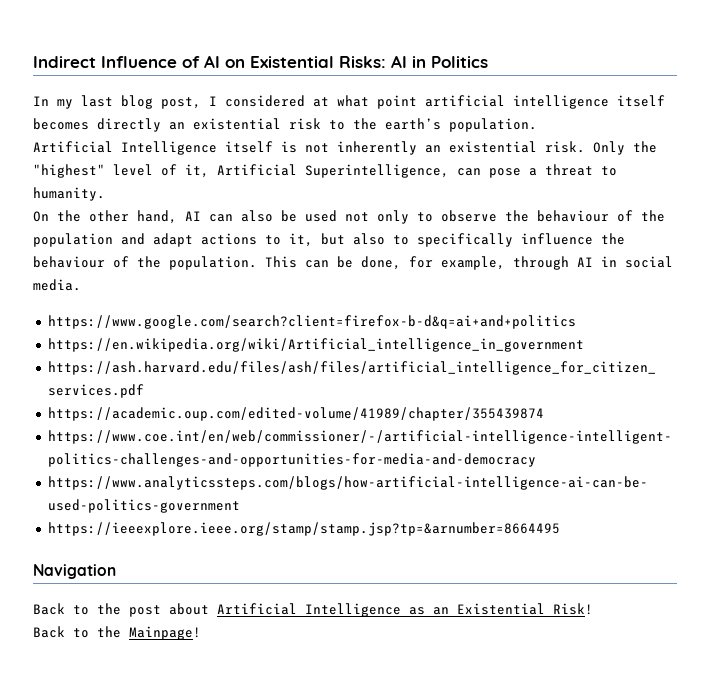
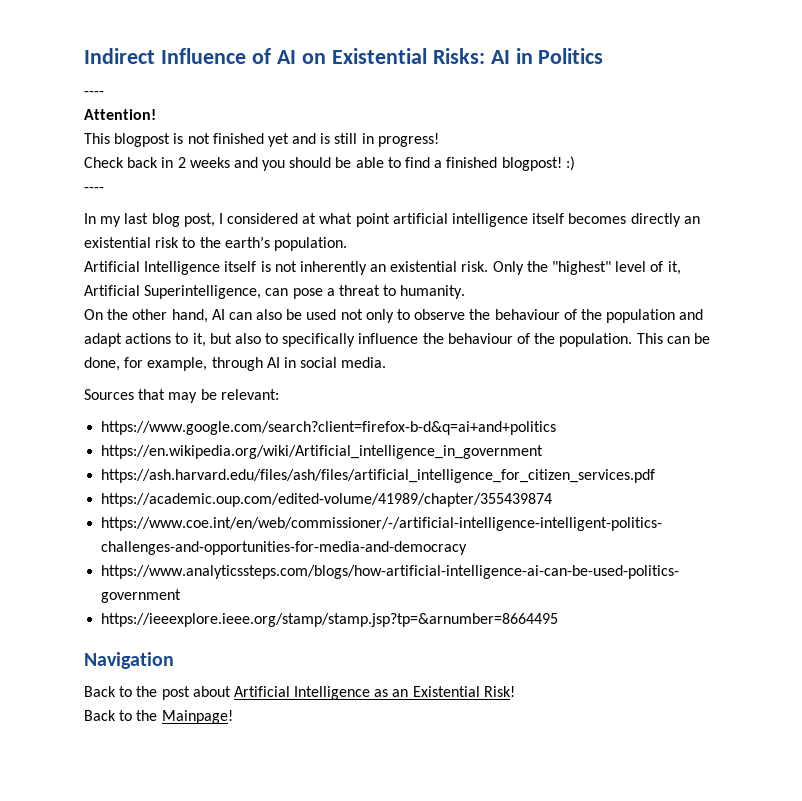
  Indirect Influence of AI on Existential Risks: AI in Politics
+ ----
+ Attention!
+ This blogpost is not finished yet and is still in progress!
+ Check back in 2 weeks and you should be able to find a finished blogpost! :)
+ ----
+ Sources that may be relevant:

